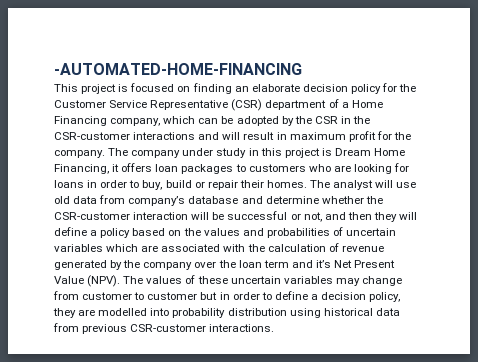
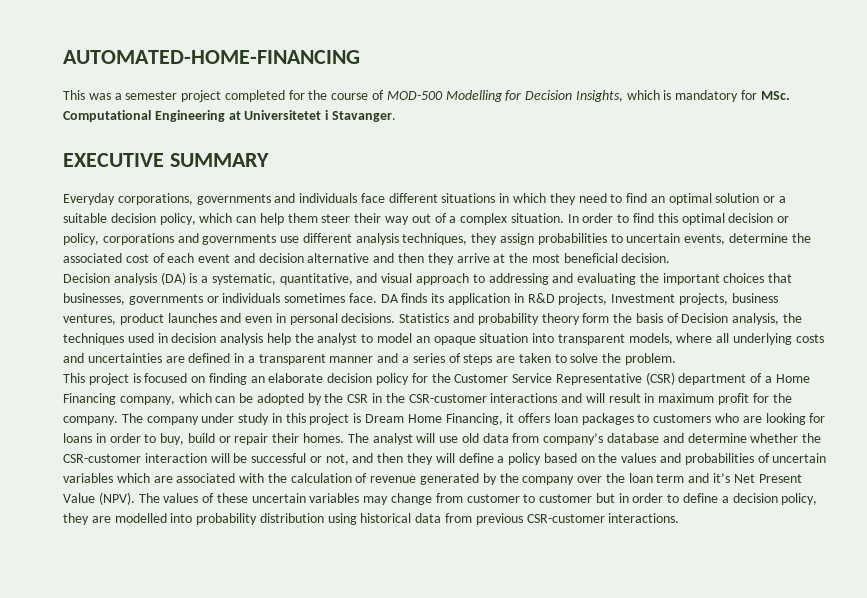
- -AUTOMATED-HOME-FINANCING
+ AUTOMATED-HOME-FINANCING
+ This was a semester project completed for the course of MOD-500 Modelling for Decision Insights, which is mandatory for MSc. Computational Engineering at Universitetet i Stavanger.
+ EXECUTIVE SUMMARY
+ Everyday corporations, governments and individuals face different situations in which they need to find an optimal solution or a suitable decision policy, which can help them steer their way out of a complex situation. In order to find this optimal decision or policy, corporations and governments use different analysis techniques, they assign probabilities to uncertain events, determine the associated cost of each event and decision alternative and then they arrive at the most beneficial decision.
+ Decision analysis (DA) is a systematic, quantitative, and visual approach to addressing and evaluating the important choices that businesses, governments or individuals sometimes face. DA finds its application in R&D projects, Investment projects, business ventures, product launches and even in personal decisions. Statistics and probability theory form the basis of Decision analysis, the techniques used in decision analysis help the analyst to model an opaque situation into transparent models, where all underlying costs and uncertainties are defined in a transparent manner and a series of steps are taken to solve the problem.

